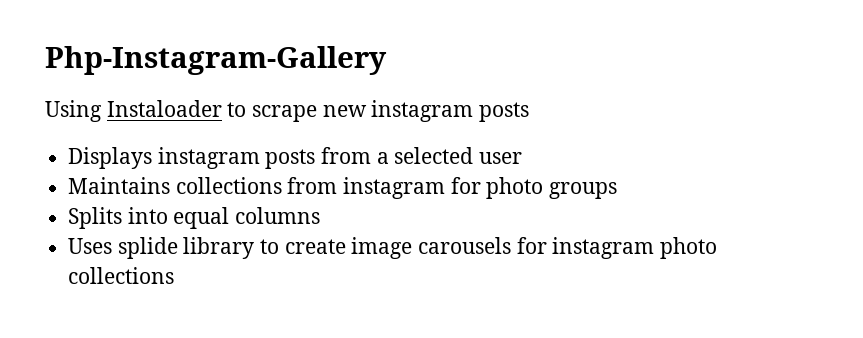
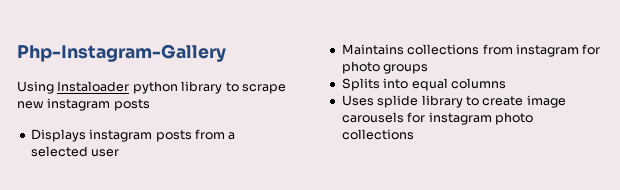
- Using Instaloader to scrape new instagram posts
+ Using Instaloader python library to scrape new instagram posts

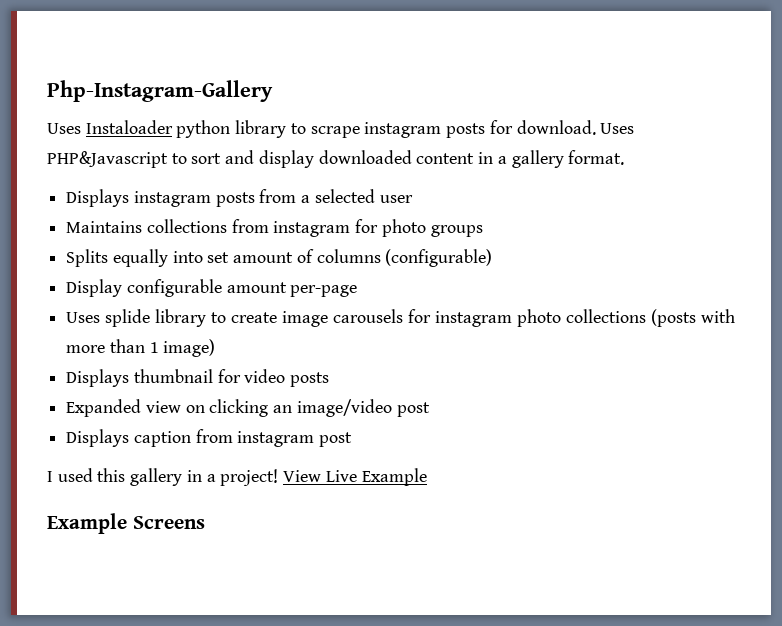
- Using Instaloader python library to scrape new instagram posts
+ Uses Instaloader python library to scrape instagram posts for download. Uses PHP&Javascript to sort and display downloaded content in a gallery format.
- Splits into equal columns
+ Splits equally into set amount of columns (configurable)
+ Display configurable amount per-page
- Uses splide library to create image carousels for instagram photo collections
+ Uses splide library to create image carousels for instagram photo collections (posts with more than 1 image)
+ Displays thumbnail for video posts
+ Expanded view on clicking an image/video post
+ Displays caption from instagram post
+ I used this gallery in a project! View Live Example
+ Example Screens

